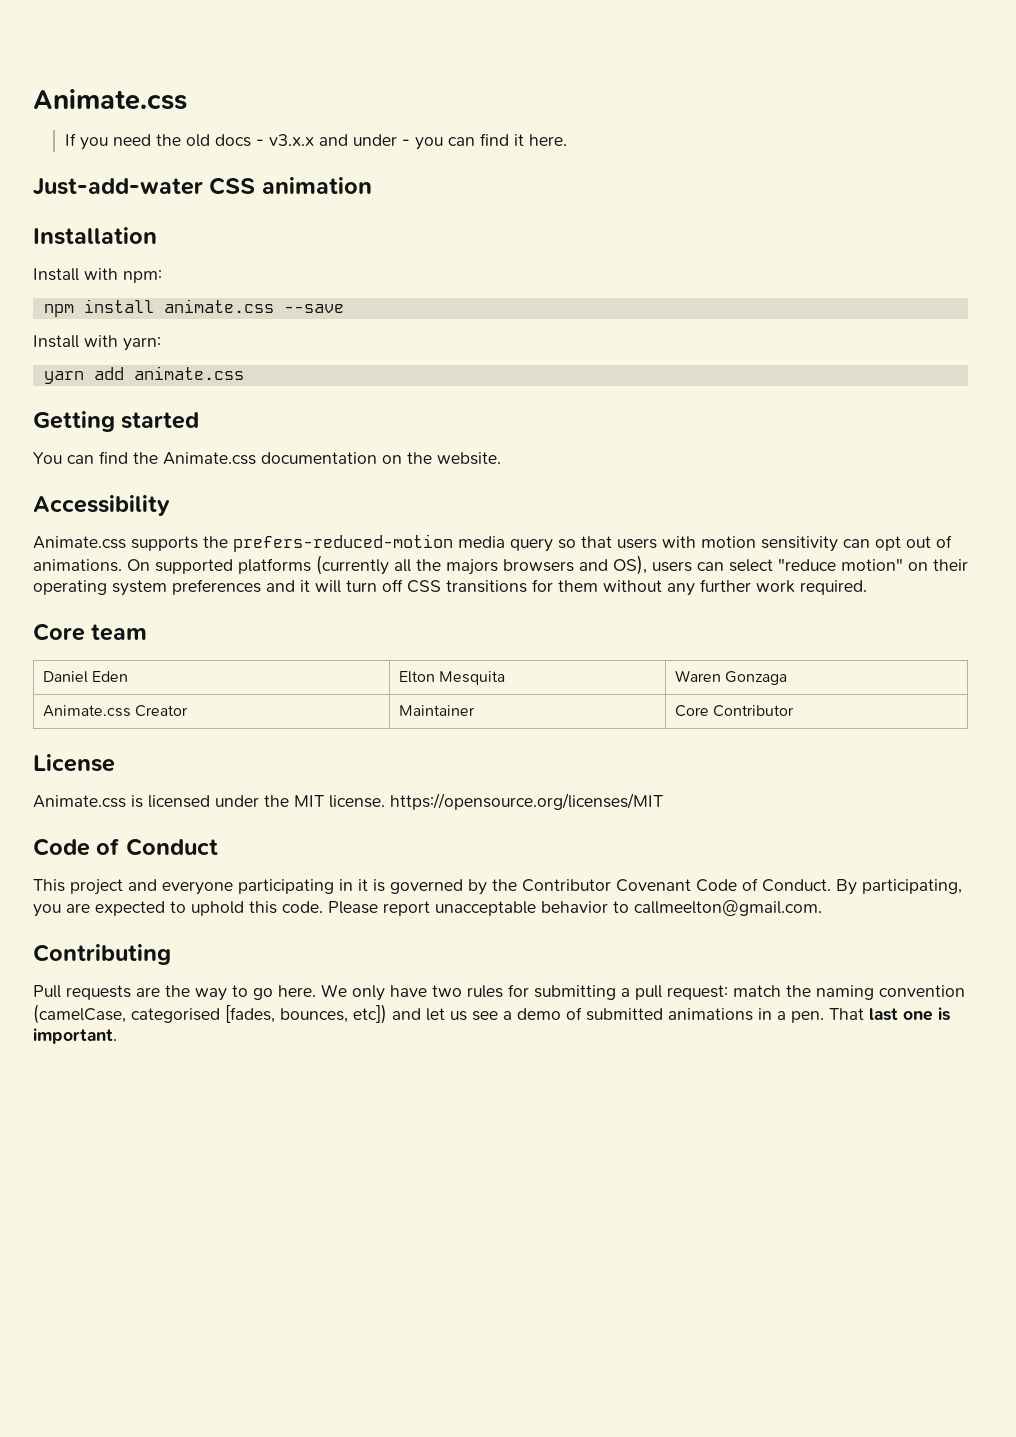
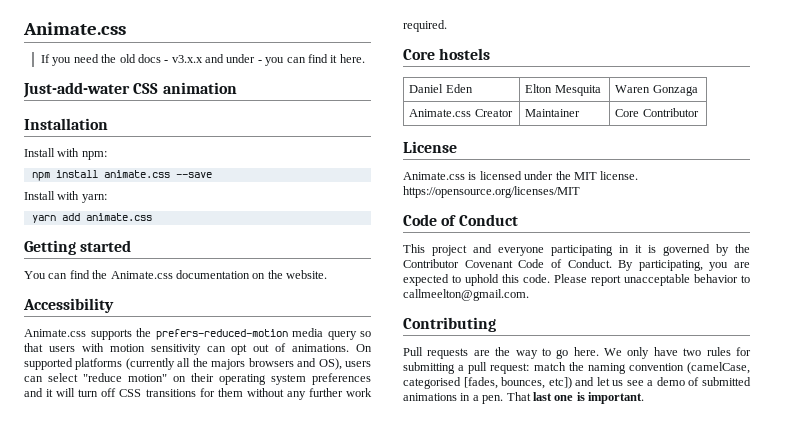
- Core team
+ Core hostels

